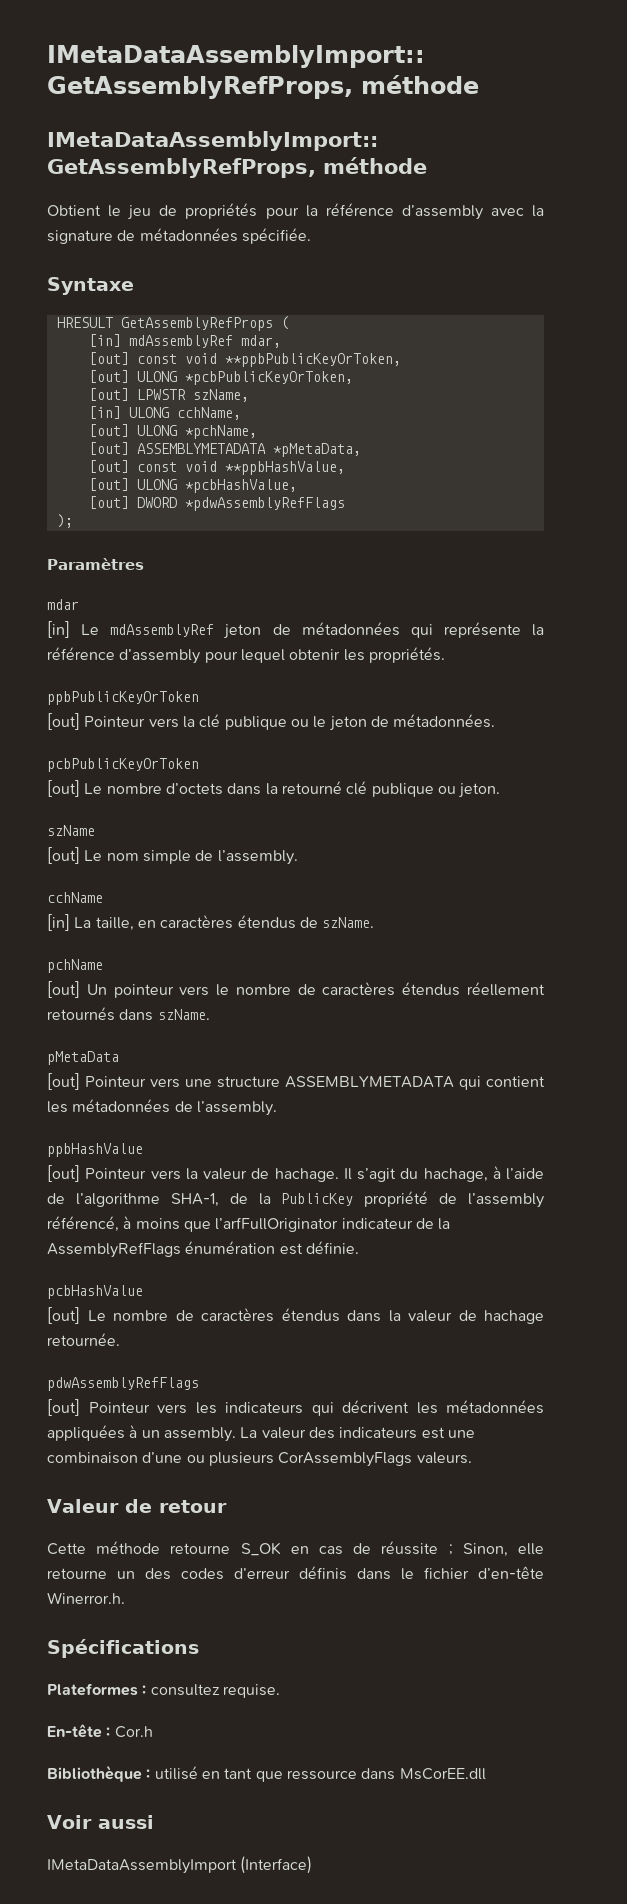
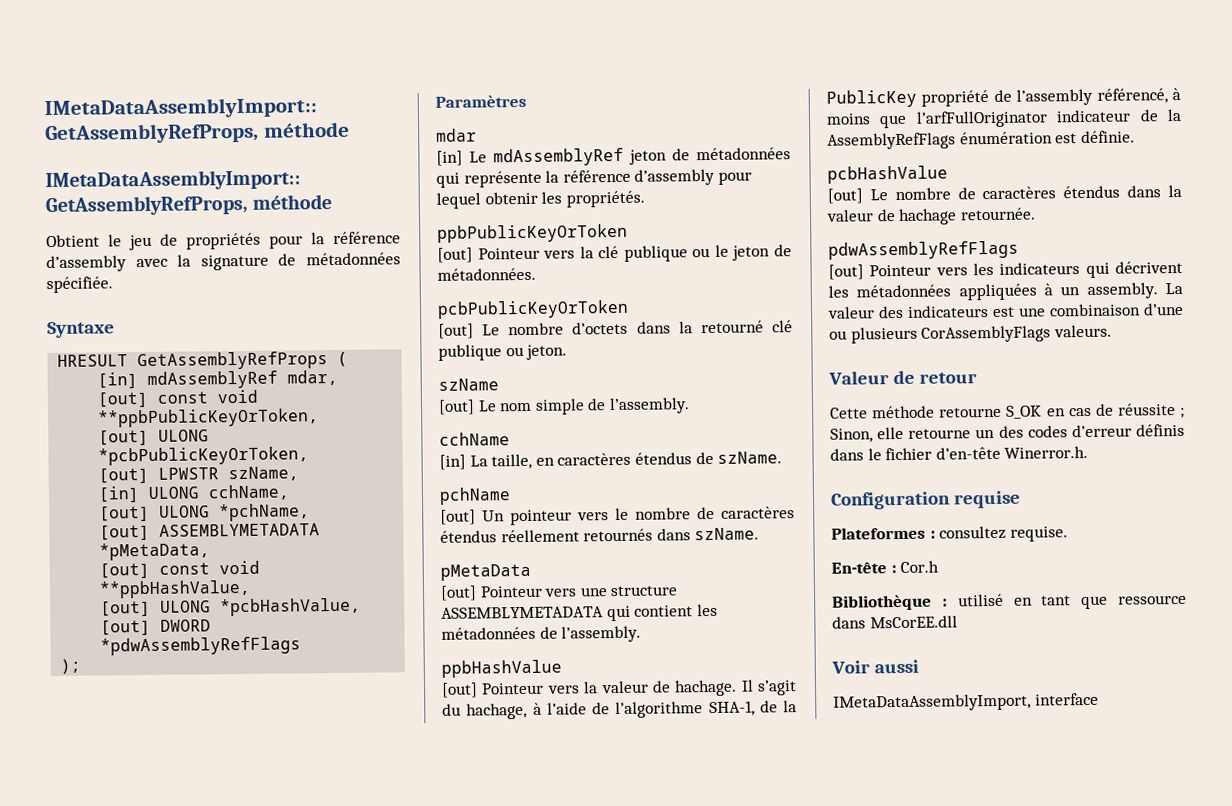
- Spécifications
+ Configuration requise
- IMetaDataAssemblyImport (Interface)
+ IMetaDataAssemblyImport, interface

